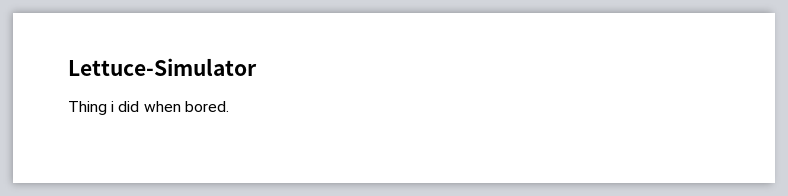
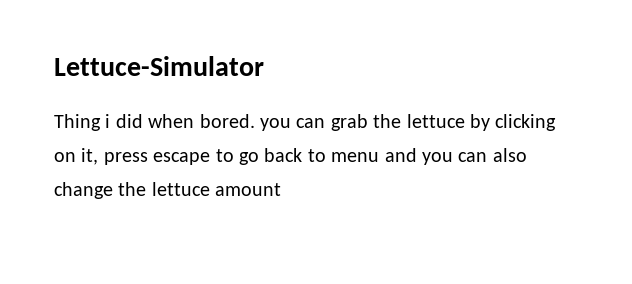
- Thing i did when bored.
+ Thing i did when bored. you can grab the lettuce by clicking on it, press escape to go back to menu and you can also change the lettuce amount

